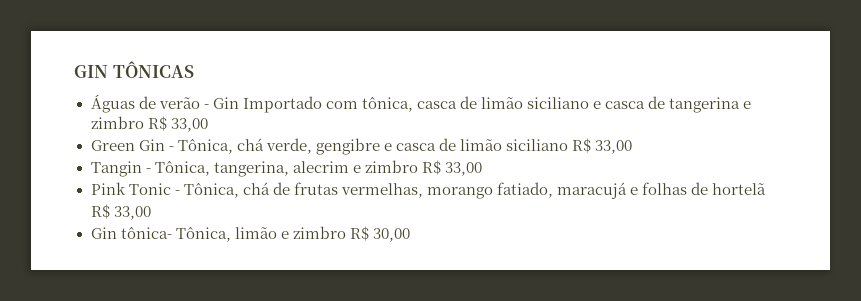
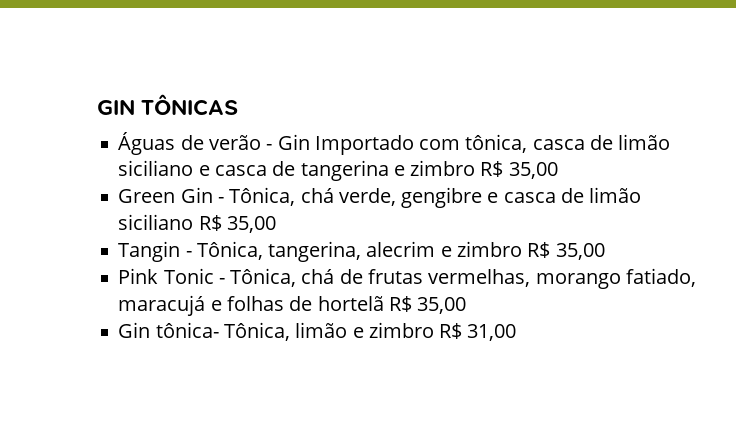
- Águas de verão - Gin Importado com tônica, casca de limão siciliano e casca de tangerina e zimbro R$ 33,00
+ Águas de verão - Gin Importado com tônica, casca de limão siciliano e casca de tangerina e zimbro R$ 35,00
- Green Gin - Tônica, chá verde, gengibre e casca de limão siciliano R$ 33,00
+ Green Gin - Tônica, chá verde, gengibre e casca de limão siciliano R$ 35,00
- Tangin - Tônica, tangerina, alecrim e zimbro R$ 33,00
+ Tangin - Tônica, tangerina, alecrim e zimbro R$ 35,00
- Pink Tonic - Tônica, chá de frutas vermelhas, morango fatiado, maracujá e folhas de hortelã R$ 33,00
+ Pink Tonic - Tônica, chá de frutas vermelhas, morango fatiado, maracujá e folhas de hortelã R$ 35,00
- Gin tônica- Tônica, limão e zimbro R$ 30,00
+ Gin tônica- Tônica, limão e zimbro R$ 31,00

